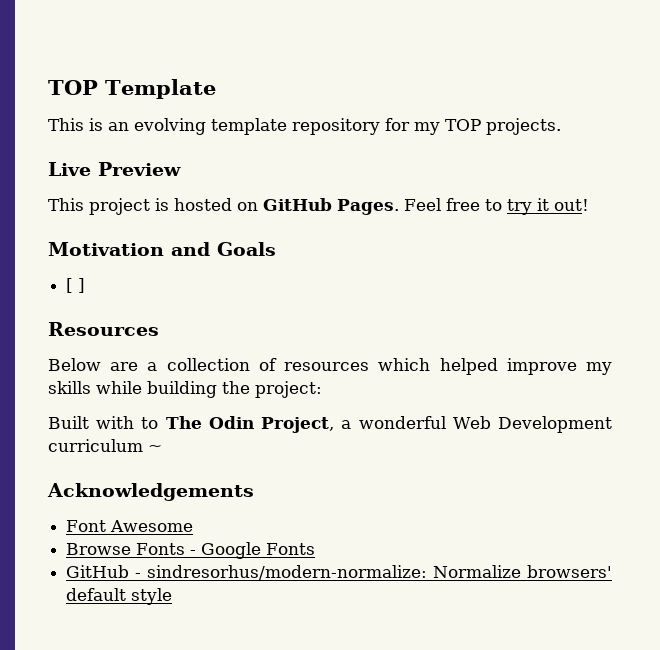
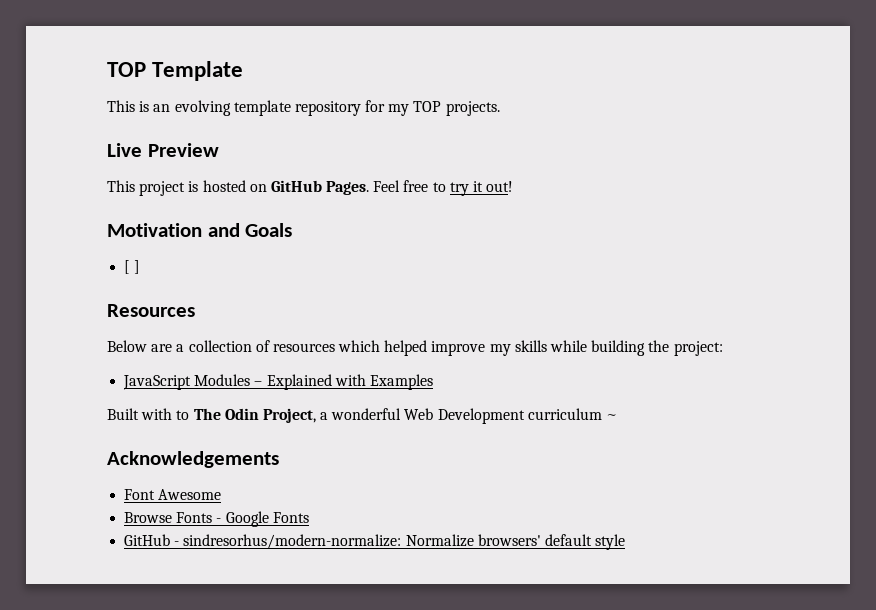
+ JavaScript Modules – Explained with Examples

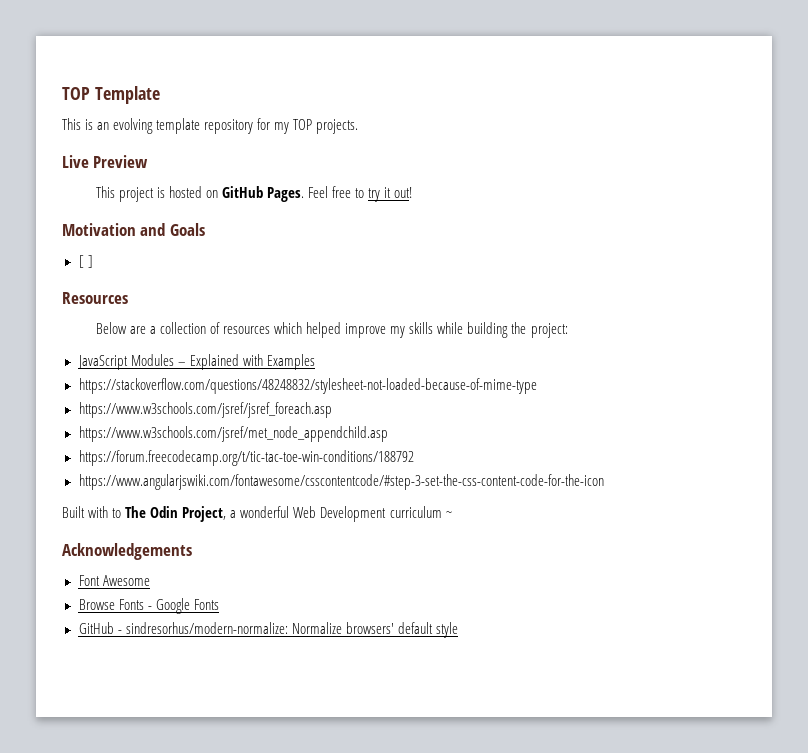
+ https://stackoverflow.com/questions/48248832/stylesheet-not-loaded-because-of-mime-type
+ https://www.w3schools.com/jsref/jsref_foreach.asp
+ https://www.w3schools.com/jsref/met_node_appendchild.asp
+ https://forum.freecodecamp.org/t/tic-tac-toe-win-conditions/188792
+ https://www.angularjswiki.com/fontawesome/csscontentcode/#step-3-set-the-css-content-code-for-the-icon

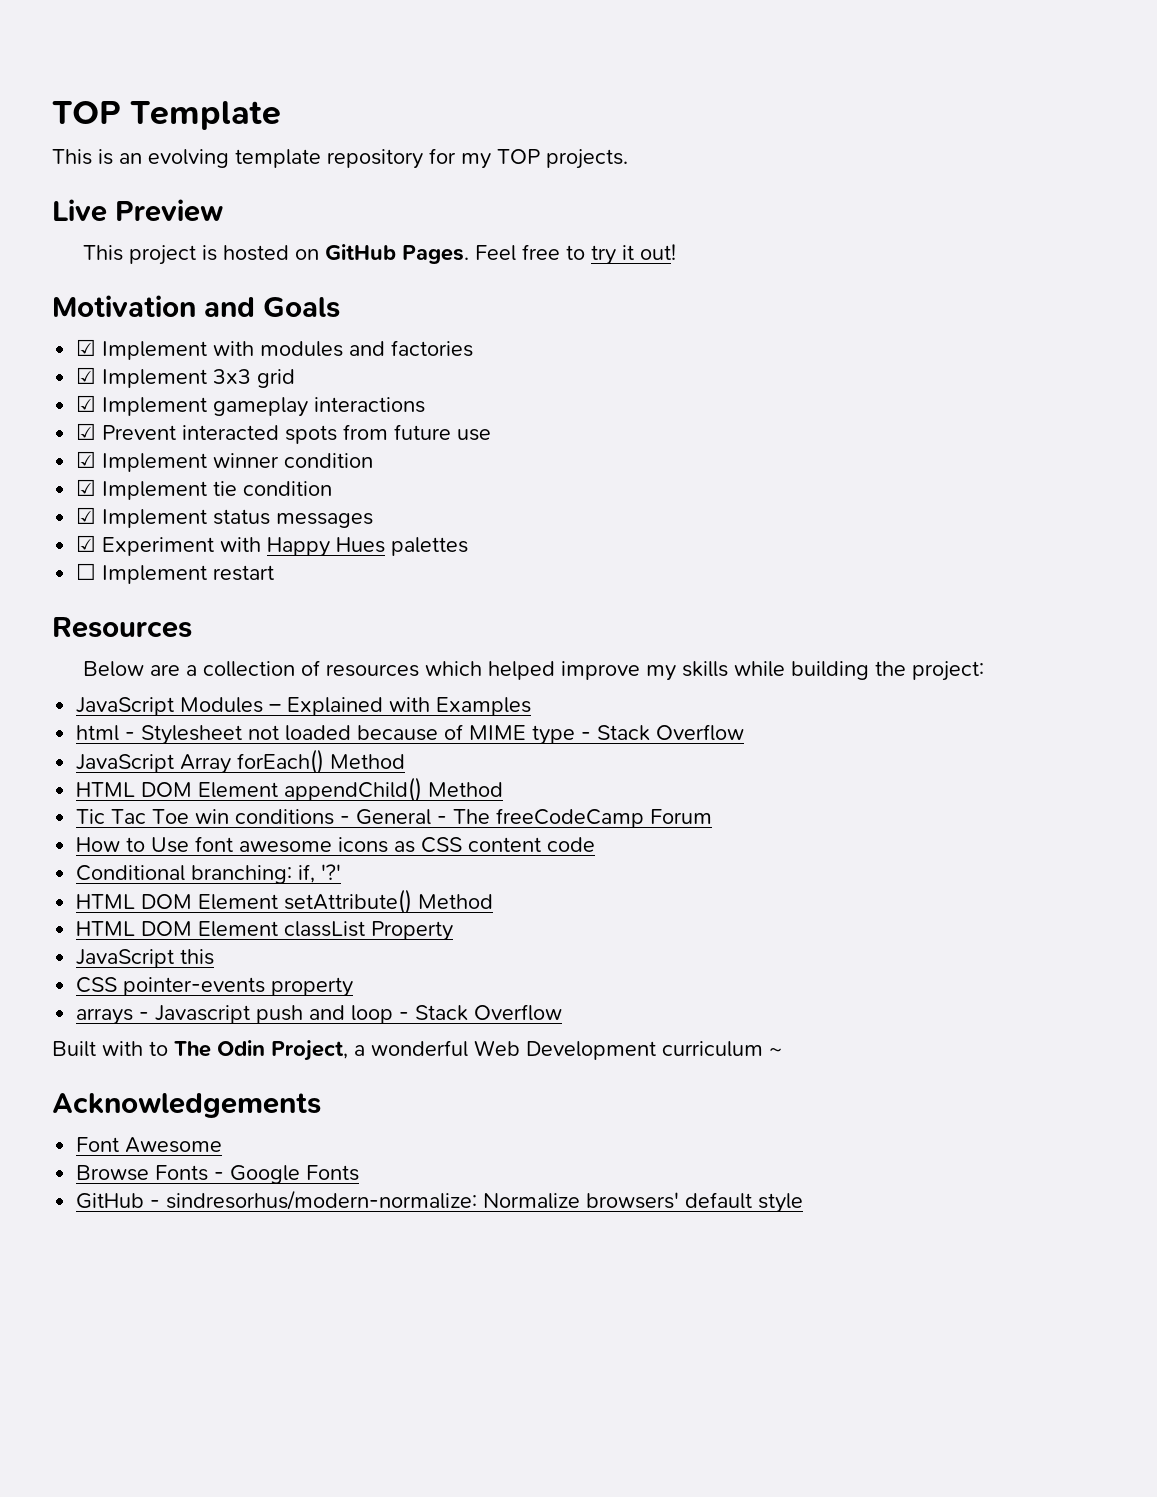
- [ ]
+ ☑ Implement with modules and factories
+ ☑ Implement 3x3 grid
+ ☑ Implement gameplay interactions
+ ☑ Prevent interacted spots from future use
+ ☑ Implement winner condition
+ ☑ Implement tie condition
+ ☑ Implement status messages
+ ☑ Experiment with Happy Hues palettes
+ ☐ Implement restart
- https://stackoverflow.com/questions/48248832/stylesheet-not-loaded-because-of-mime-type
- https://www.w3schools.com/jsref/jsref_foreach.asp
- https://www.w3schools.com/jsref/met_node_appendchild.asp
- https://forum.freecodecamp.org/t/tic-tac-toe-win-conditions/188792
- https://www.angularjswiki.com/fontawesome/csscontentcode/#step-3-set-the-css-content-code-for-the-icon
+ html - Stylesheet not loaded because of MIME type - Stack Overflow
+ JavaScript Array forEach() Method
+ HTML DOM Element appendChild() Method
+ Tic Tac Toe win conditions - General - The freeCodeCamp Forum
+ How to Use font awesome icons as CSS content code
+ Conditional branching: if, '?'
+ HTML DOM Element setAttribute() Method
+ HTML DOM Element classList Property
+ JavaScript this
+ CSS pointer-events property
+ arrays - Javascript push and loop - Stack Overflow

